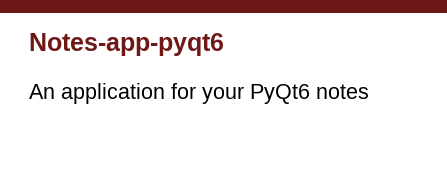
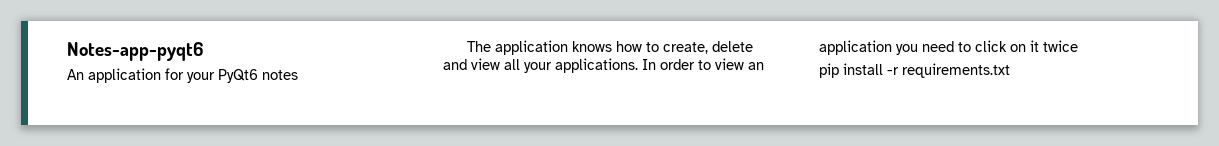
+ The application knows how to create, delete and view all your applications. In order to view an application you need to click on it twice
+ pip install -r requirements.txt

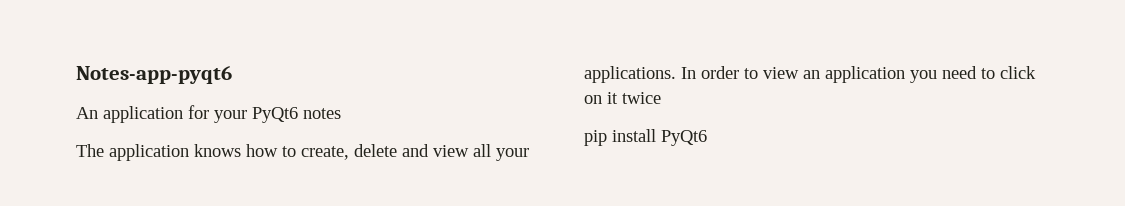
- pip install -r requirements.txt
+ pip install PyQt6

